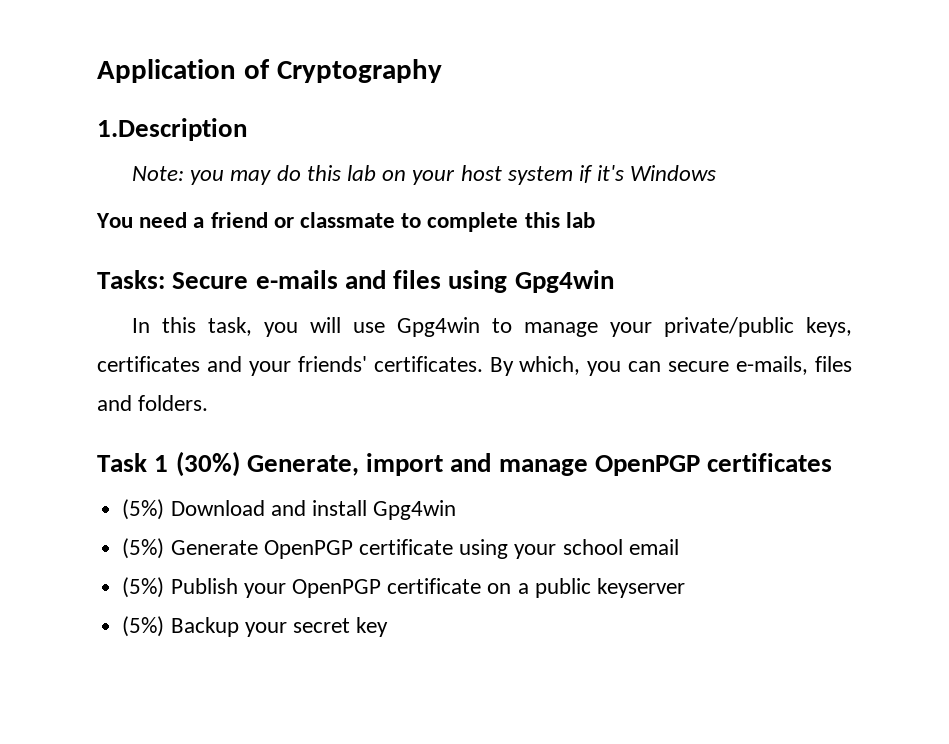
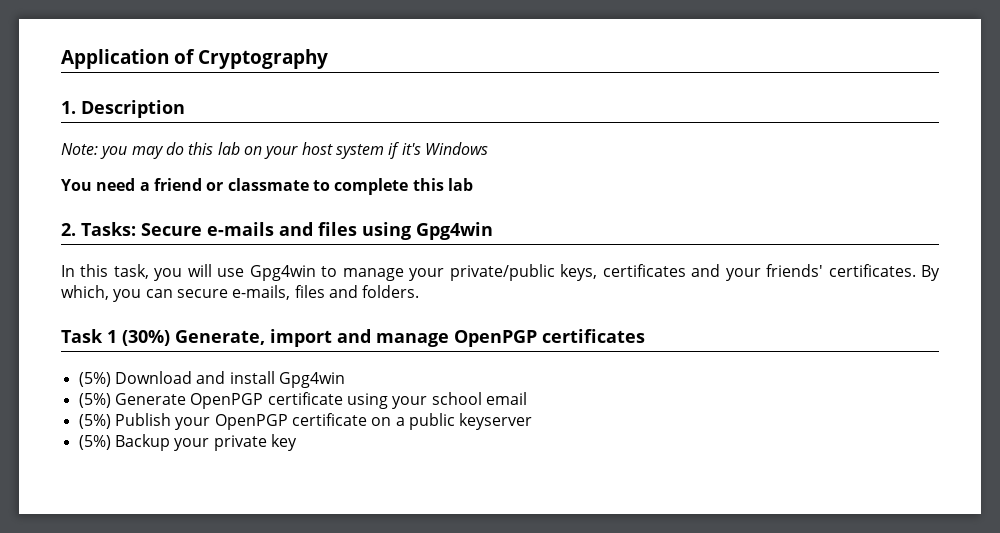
- 1.Description
+ 1. Description
- Tasks: Secure e-mails and files using Gpg4win
+ 2. Tasks: Secure e-mails and files using Gpg4win
- (5%) Backup your secret key
+ (5%) Backup your private key

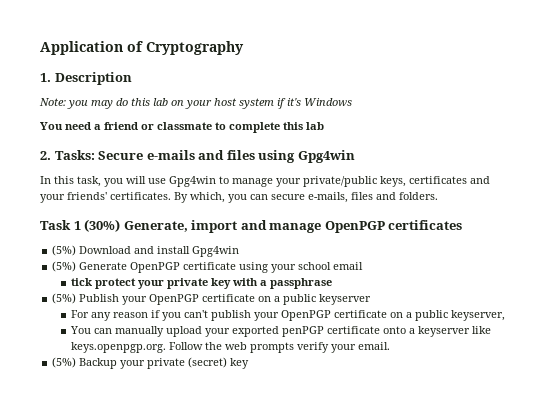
+ tick protect your private key with a passphrase
+ For any reason if you can't publish your OpenPGP certificate on a public keyserver,
+ You can manually upload your exported penPGP certificate onto a keyserver like keys.openpgp.org. Follow the web prompts verify your email.
- (5%) Backup your private key
+ (5%) Backup your private (secret) key

